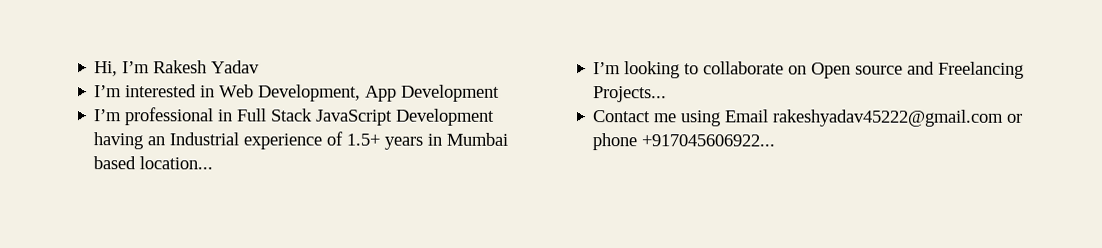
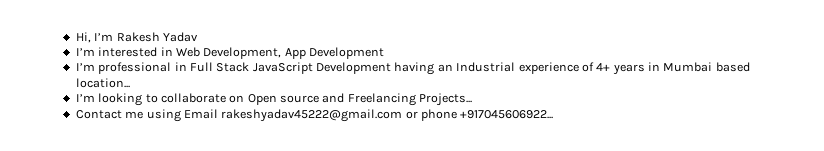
- I’m professional in Full Stack JavaScript Development having an Industrial experience of 1.5+ years in Mumbai based location...
+ I’m professional in Full Stack JavaScript Development having an Industrial experience of 4+ years in Mumbai based location...

